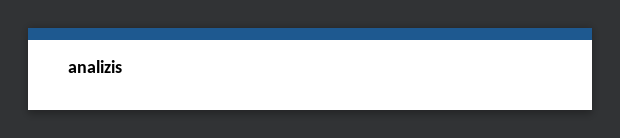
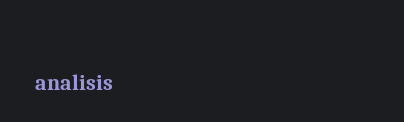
- analizis
+ analisis

